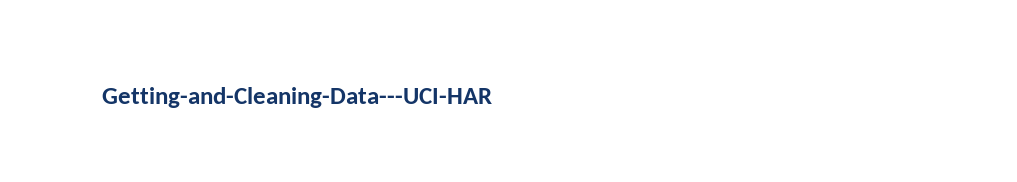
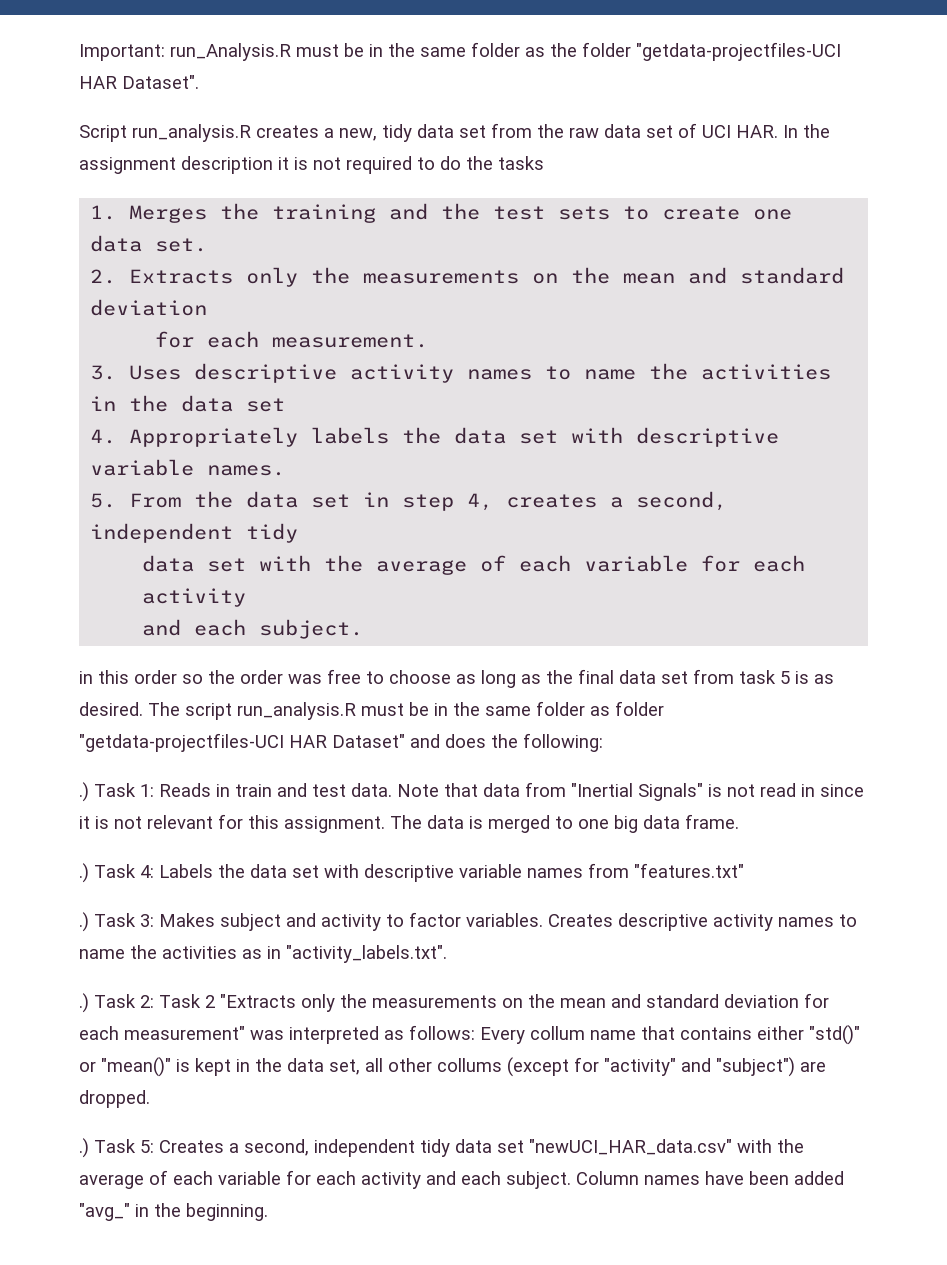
- Getting-and-Cleaning-Data---UCI-HAR
+ Important: run_Analysis.R must be in the same folder as the folder "getdata-projectfiles-UCI HAR Dataset".
+ Script run_analysis.R creates a new, tidy data set from the raw data set of UCI HAR. In the assignment description it is not required to do the tasks
+ 1. Merges the training and the test sets to create one data set.
+ 2. Extracts only the measurements on the mean and standard deviation
+ for each measurement.
+ 3. Uses descriptive activity names to name the activities in the data set
+ 4. Appropriately labels the data set with descriptive variable names.
+ 5. From the data set in step 4, creates a second, independent tidy
+ data set with the average of each variable for each activity
+ and each subject.
+ in this order so the order was free to choose as long as the final data set from task 5 is as desired. The script run_analysis.R must be in the same folder as folder "getdata-projectfiles-UCI HAR Dataset" and does the following:
+ .) Task 1: Reads in train and test data. Note that data from "Inertial Signals" is not read in since it is not relevant for this assignment. The data is merged to one big data frame.
+ .) Task 4: Labels the data set with descriptive variable names from "features.txt"
+ .) Task 3: Makes subject and activity to factor variables. Creates descriptive activity names to name the activities as in "activity_labels.txt".
+ .) Task 2: Task 2 "Extracts only the measurements on the mean and standard deviation for each measurement" was interpreted as follows: Every collum name that contains either "std()" or "mean()" is kept in the data set, all other collums (except for "activity" and "subject") are dropped.
+ .) Task 5: Creates a second, independent tidy data set "newUCI_HAR_data.csv" with the average of each variable for each activity and each subject. Column names have been added "avg_" in the beginning.

